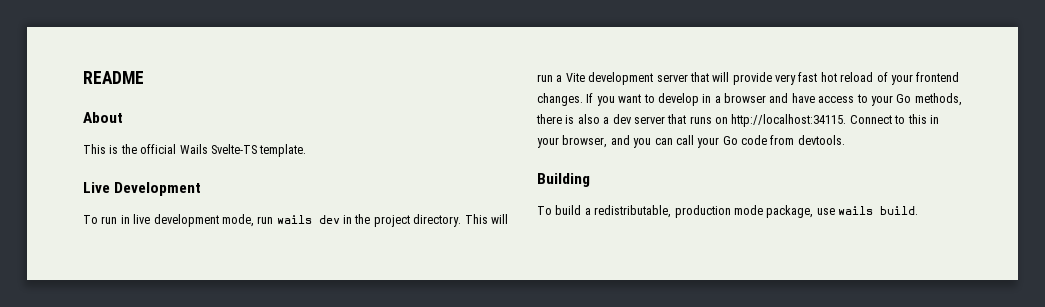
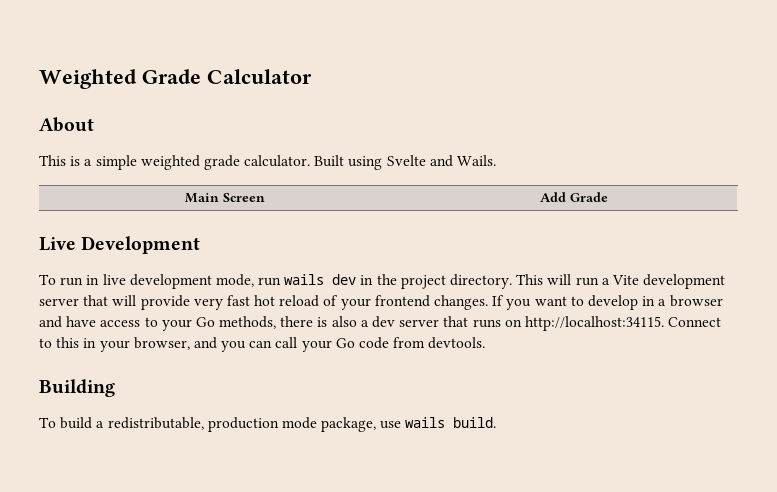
- README
+ Weighted Grade Calculator
- This is the official Wails Svelte-TS template.
+ This is a simple weighted grade calculator. Built using Svelte and Wails.
+ Main Screen | Add Grade

